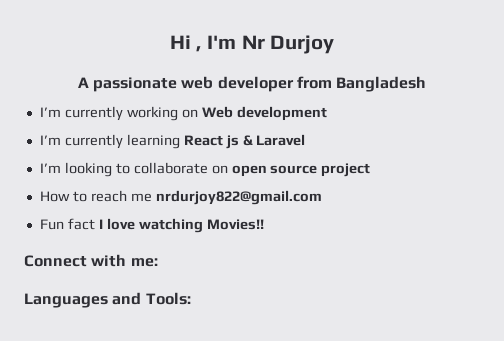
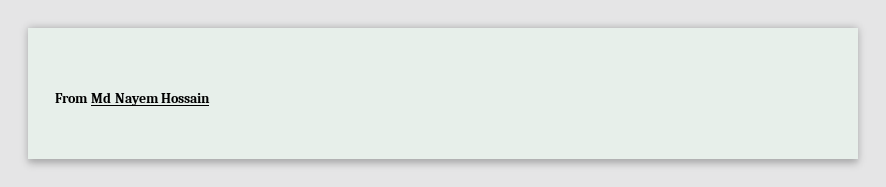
- Hi , I'm Nr Durjoy
- A passionate web developer from Bangladesh
- I’m currently working on Web development
- I’m currently learning React js & Laravel
- I’m looking to collaborate on open source project
- How to reach me nrdurjoy822@gmail.com
- Fun fact I love watching Movies!!
- Connect with me:
- Languages and Tools:
+ From Md Nayem Hossain

